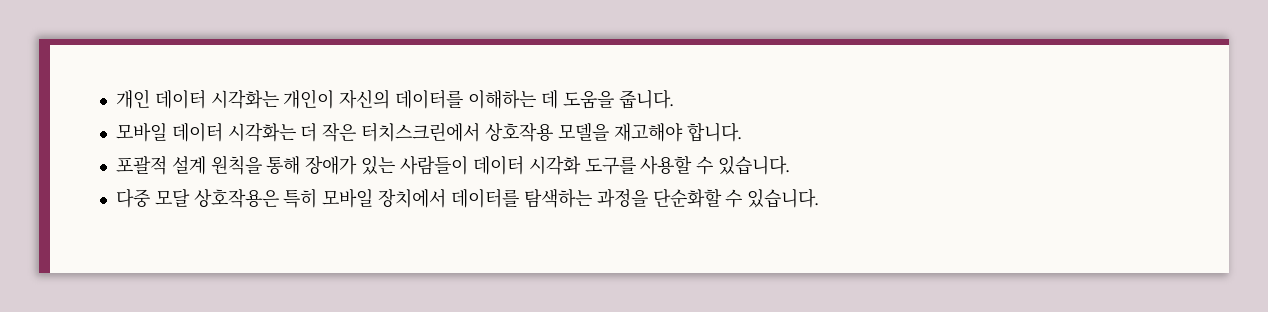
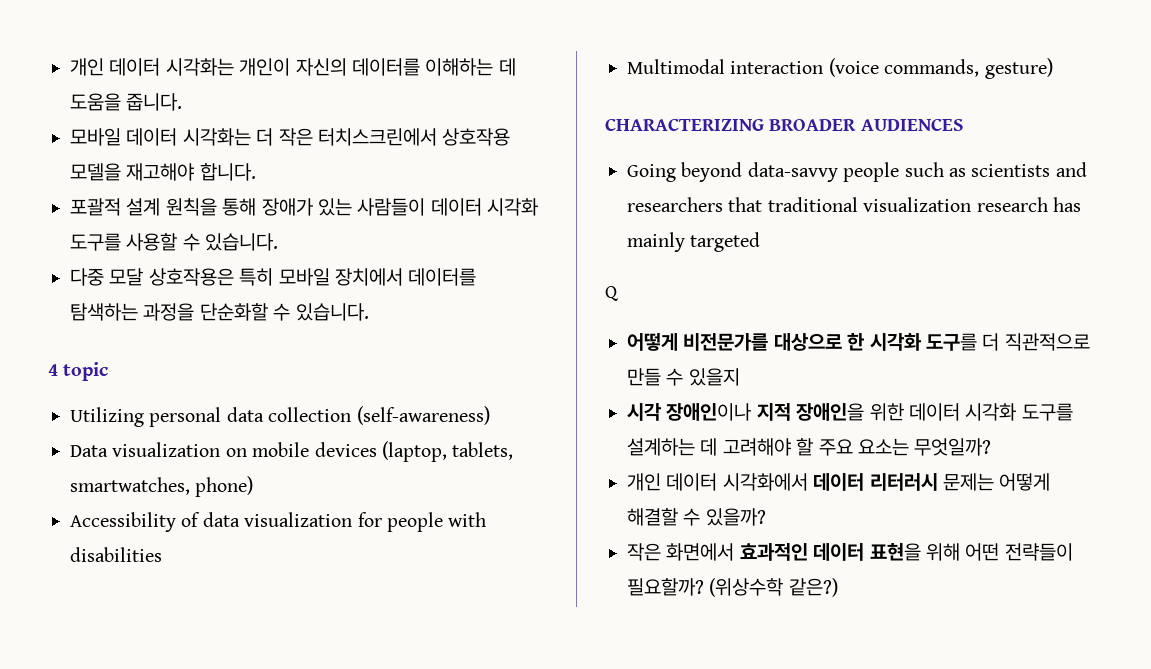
+ 4 topic
+ Utilizing personal data collection (self-awareness)
+ Data visualization on mobile devices (laptop, tablets, smartwatches, phone)
+ Accessibility of data visualization for people with disabilities
+ Multimodal interaction (voice commands, gesture)
+ CHARACTERIZING BROADER AUDIENCES
+ Going beyond data-savvy people such as scientists and researchers that traditional visualization research has mainly targeted
+ Q
+ 어떻게 비전문가를 대상으로 한 시각화 도구를 더 직관적으로 만들 수 있을지
+ 시각 장애인이나 지적 장애인을 위한 데이터 시각화 도구를 설계하는 데 고려해야 할 주요 요소는 무엇일까?
+ 개인 데이터 시각화에서 데이터 리터러시 문제는 어떻게 해결할 수 있을까?
+ 작은 화면에서 효과적인 데이터 표현을 위해 어떤 전략들이 필요할까? (위상수학 같은?)

